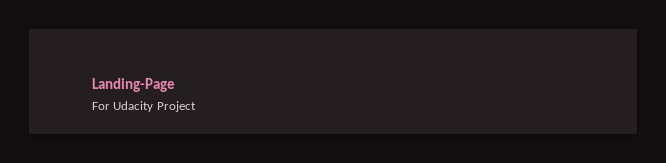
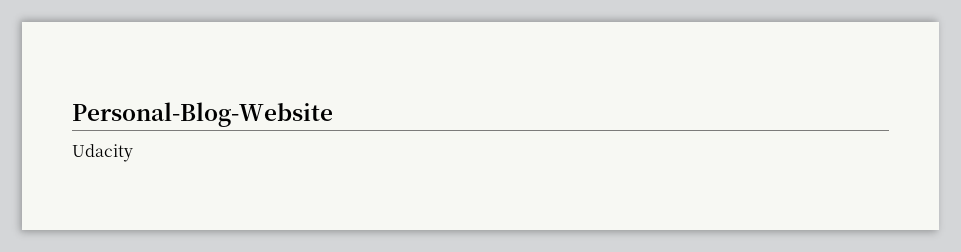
- Landing-Page
- For Udacity Project
+ Personal-Blog-Website
+ Udacity

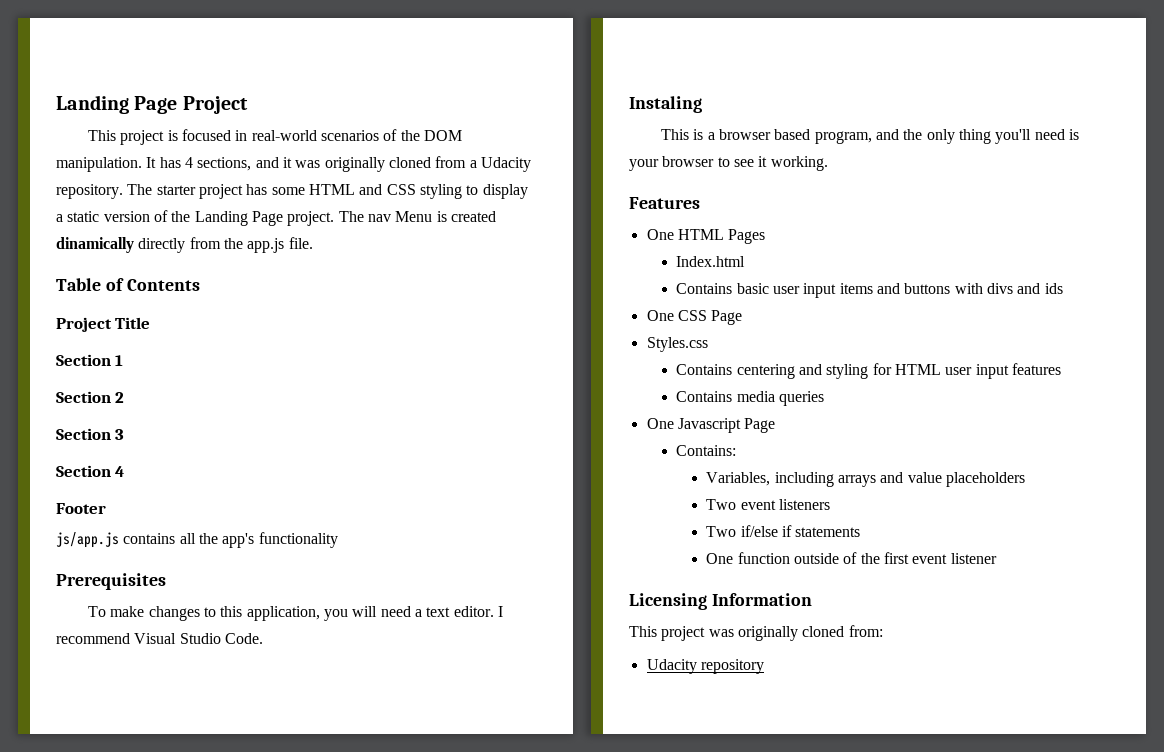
- Personal-Blog-Website
- Udacity
+ Landing Page Project
+ This project is focused in real-world scenarios of the DOM manipulation. It has 4 sections, and it was originally cloned from a Udacity repository. The starter project has some HTML and CSS styling to display a static version of the Landing Page project. The nav Menu is created dinamically directly from the app.js file.
+ Table of Contents
+ Project Title
+ Section 1
+ Section 2
+ Section 3
+ Section 4
+ Footer
+ js/app.js contains all the app's functionality
+ Prerequisites
+ To make changes to this application, you will need a text editor. I recommend Visual Studio Code.
+ Instaling
+ This is a browser based program, and the only thing you'll need is your browser to see it working.
+ Features
+ One HTML Pages
+ Index.html
+ Contains basic user input items and buttons with divs and ids
+ One CSS Page
+ Styles.css
+ Contains centering and styling for HTML user input features
+ Contains media queries
+ One Javascript Page
+ Contains:
+ Variables, including arrays and value placeholders
+ Two event listeners
+ Two if/else if statements
+ One function outside of the first event listener
+ Licensing Information
+ This project was originally cloned from:
+ Udacity repository

